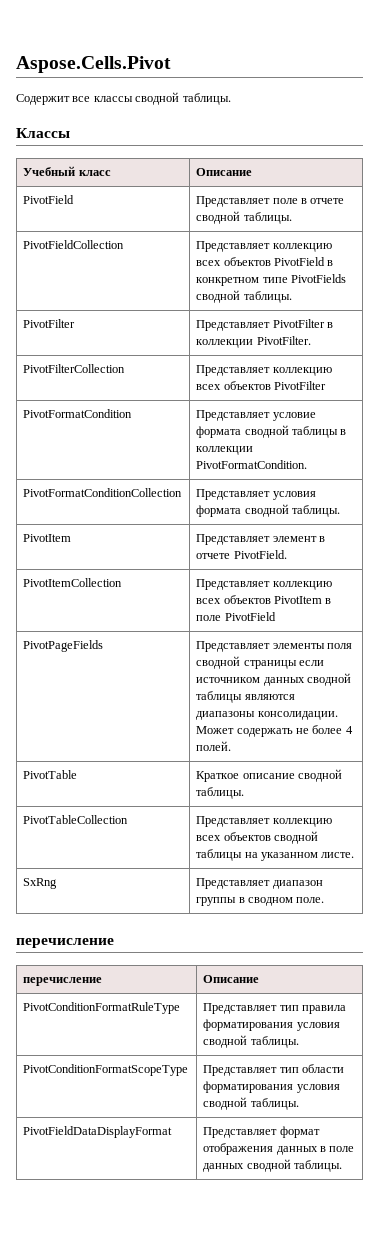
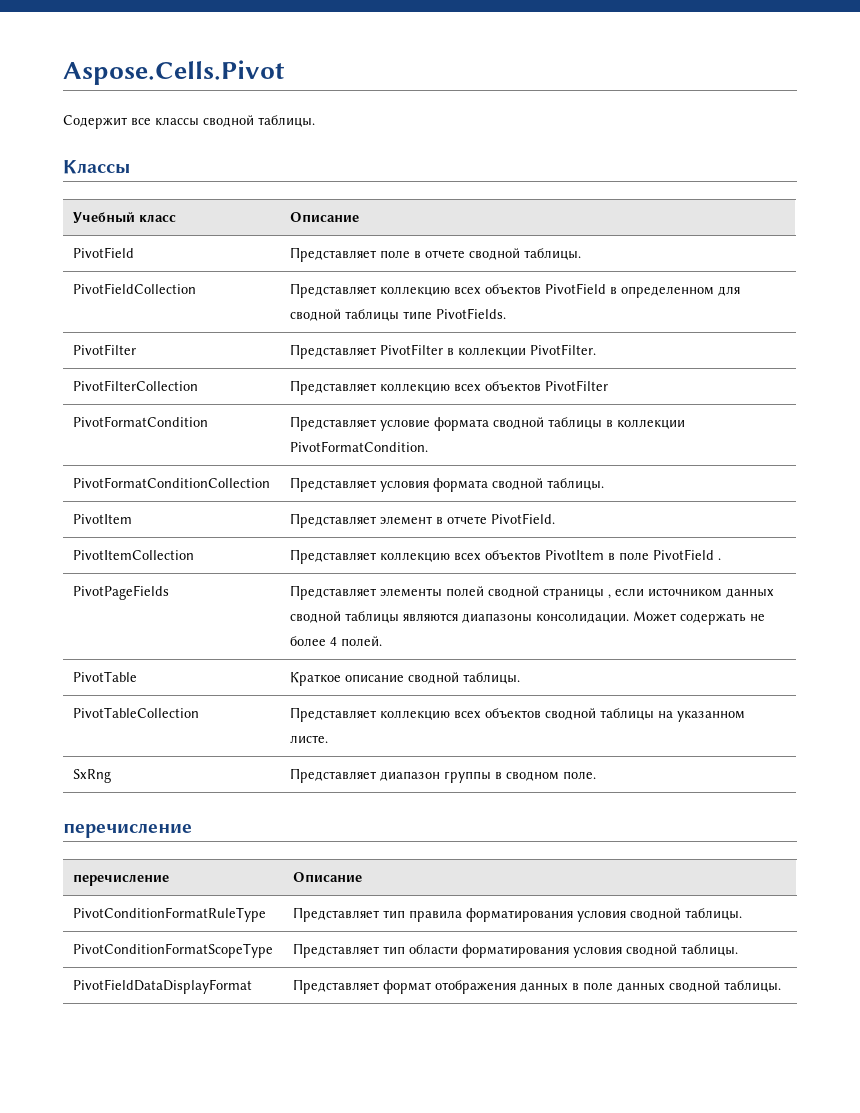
- PivotFieldCollection | Представляет коллекцию всех объектов PivotField в конкретном типе PivotFields сводной таблицы.
+ PivotFieldCollection | Представляет коллекцию всех объектов PivotField в определенном для сводной таблицы типе PivotFields.
- PivotItemCollection | Представляет коллекцию всех объектов PivotItem в поле PivotField
+ PivotItemCollection | Представляет коллекцию всех объектов PivotItem в поле PivotField .
- PivotPageFields | Представляет элементы поля сводной страницы если источником данных сводной таблицы являются диапазоны консолидации. Может содержать не более 4 полей.
+ PivotPageFields | Представляет элементы полей сводной страницы , если источником данных сводной таблицы являются диапазоны консолидации. Может содержать не более 4 полей.

